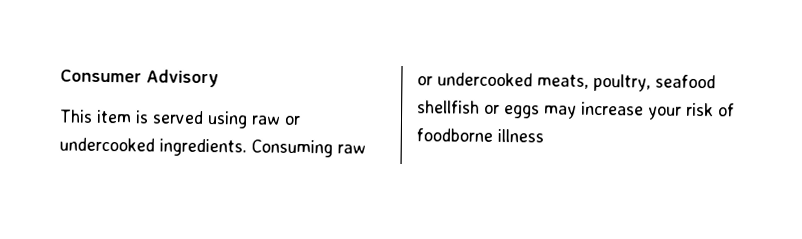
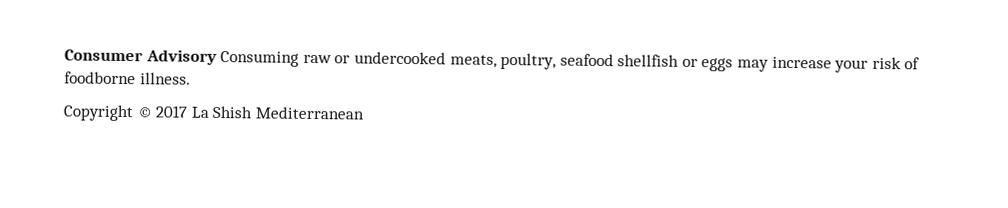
- Consumer Advisory
- This item is served using raw or undercooked ingredients. Consuming raw or undercooked meats, poultry, seafood shellfish or eggs may increase your risk of foodborne illness
+ Consumer Advisory Consuming raw or undercooked meats, poultry, seafood shellfish or eggs may increase your risk of foodborne illness.
+ Copyright © 2017 La Shish Mediterranean

